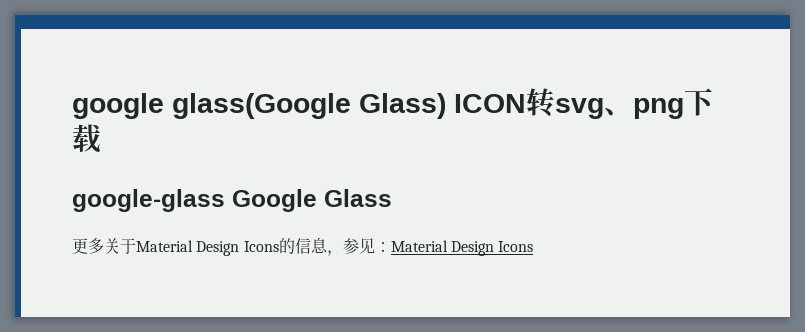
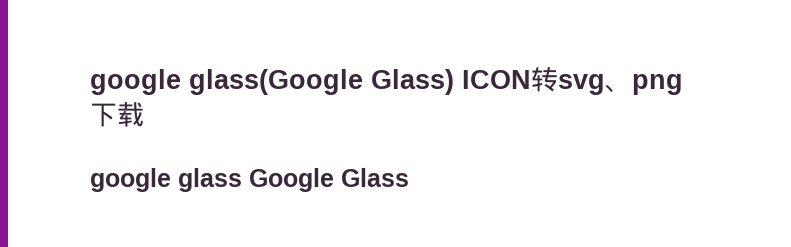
- google-glass Google Glass
+ google glass Google Glass
- 更多关于Material Design Icons的信息，参见：Material Design Icons

